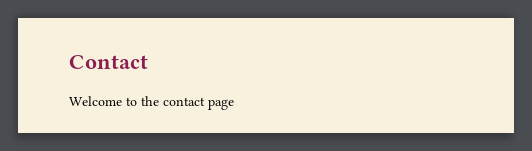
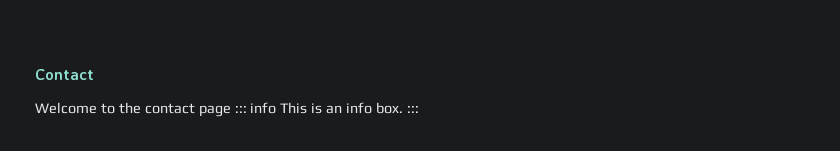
- Welcome to the contact page
+ Welcome to the contact page ::: info This is an info box. :::

